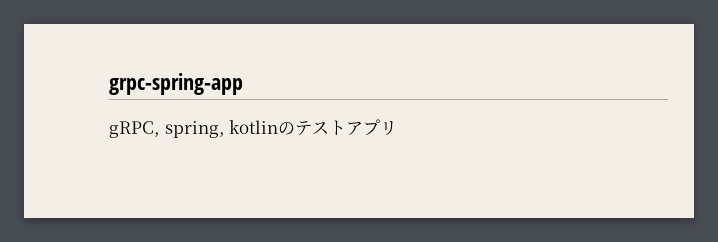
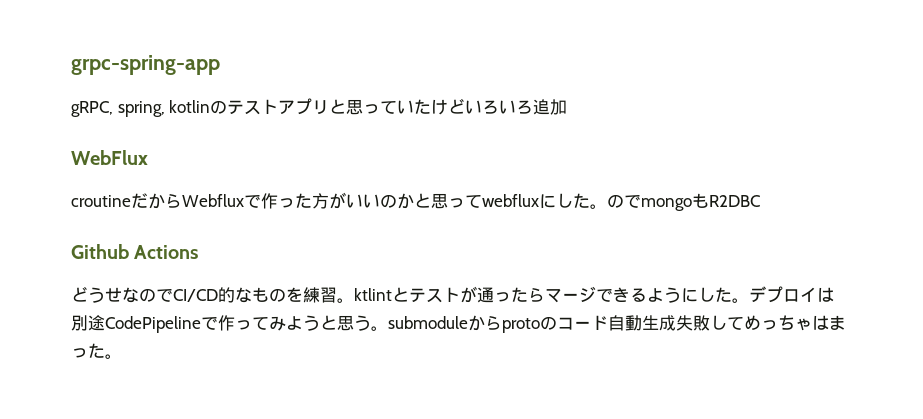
- gRPC, spring, kotlinのテストアプリ
+ gRPC, spring, kotlinのテストアプリと思っていたけどいろいろ追加
+ WebFlux
+ croutineだからWebfluxで作った方がいいのかと思ってwebfluxにした。のでmongoもR2DBC
+ Github Actions
+ どうせなのでCI/CD的なものを練習。ktlintとテストが通ったらマージできるようにした。デプロイは別途CodePipelineで作ってみようと思う。submoduleからprotoのコード自動生成失敗してめっちゃはまった。

